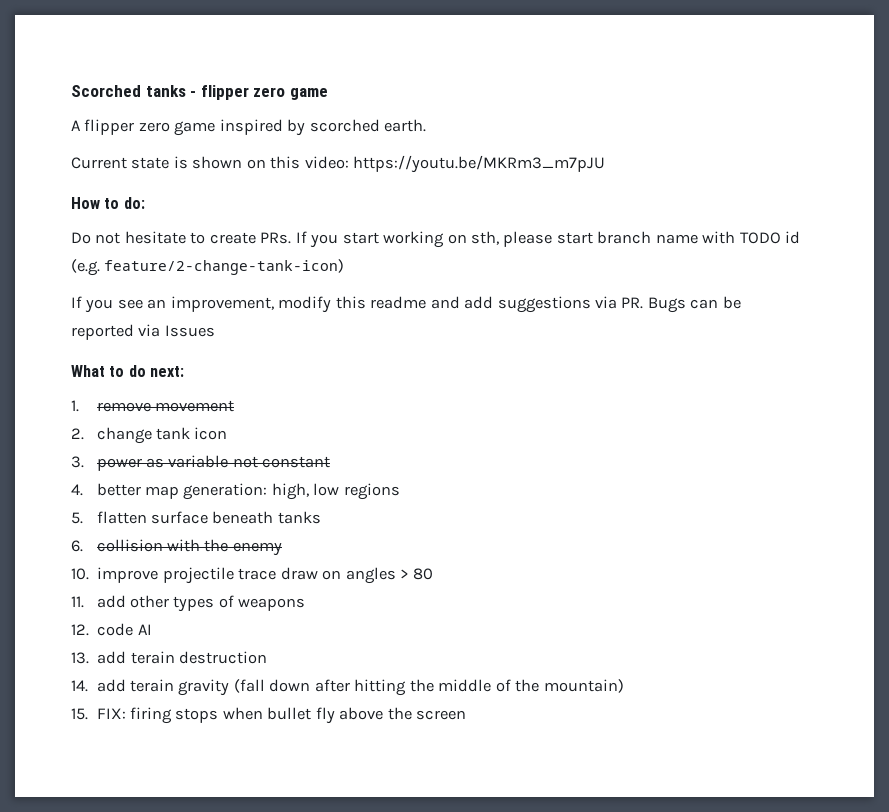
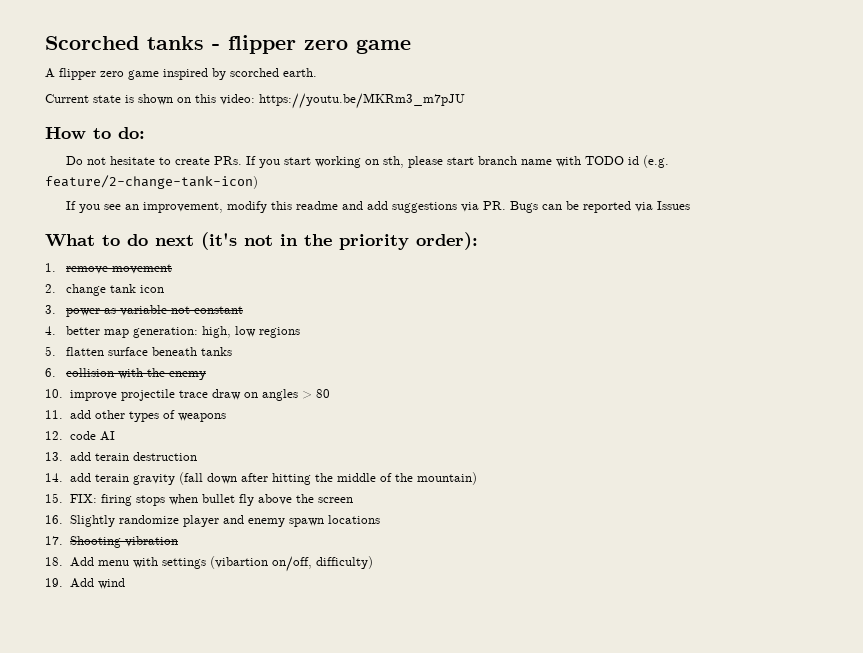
- What to do next:
+ What to do next (it's not in the priority order):
+ 16. Slightly randomize player and enemy spawn locations
+ 17. Shooting vibration
+ 18. Add menu with settings (vibartion on/off, difficulty)
+ 19. Add wind

